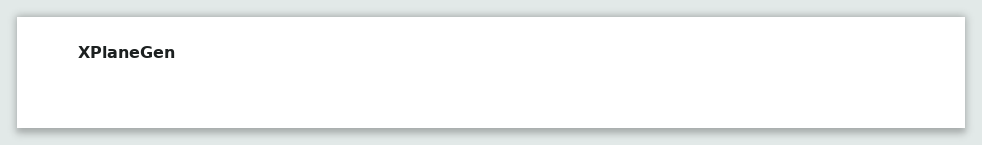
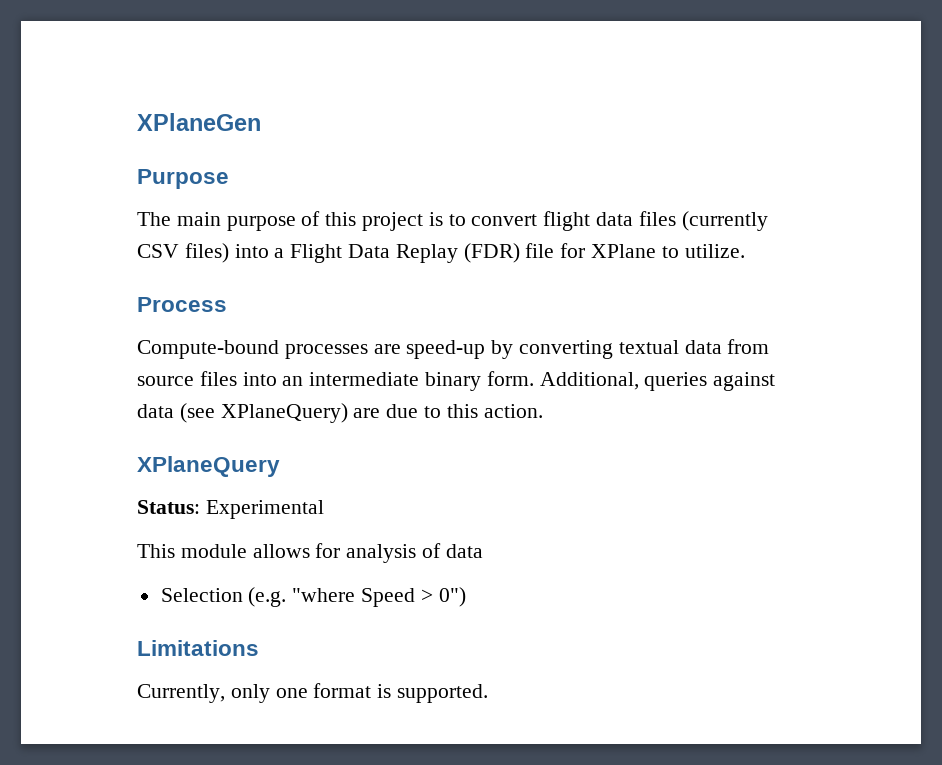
+ Purpose
+ The main purpose of this project is to convert flight data files (currently CSV files) into a Flight Data Replay (FDR) file for XPlane to utilize.
+ Process
+ Compute-bound processes are speed-up by converting textual data from source files into an intermediate binary form. Additional, queries against data (see XPlaneQuery) are due to this action.
+ XPlaneQuery
+ Status: Experimental
+ This module allows for analysis of data
+ Selection (e.g. "where Speed > 0")
+ Limitations
+ Currently, only one format is supported.

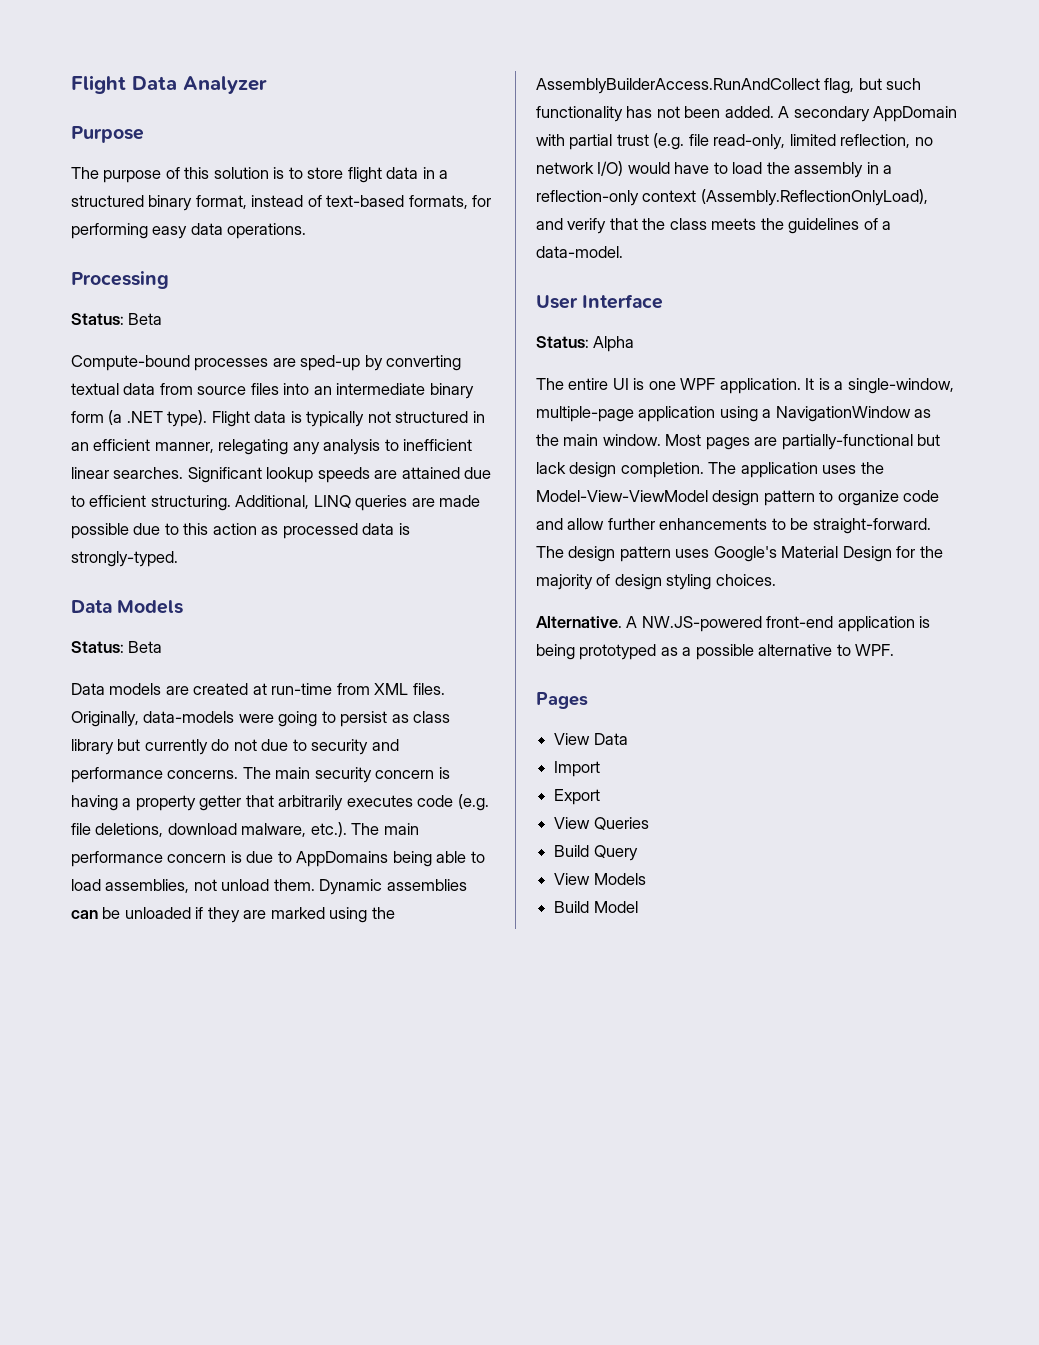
- XPlaneGen
+ Flight Data Analyzer
- The main purpose of this project is to convert flight data files (currently CSV files) into a Flight Data Replay (FDR) file for XPlane to utilize.
- Process
+ The purpose of this solution is to store flight data in a structured binary format, instead of text-based formats, for performing easy data operations.
+ Processing
+ Status: Beta
- Compute-bound processes are speed-up by converting textual data from source files into an intermediate binary form. Additional, queries against data (see XPlaneQuery) are due to this action.
- XPlaneQuery
- Status: Experimental
- This module allows for analysis of data
- Selection (e.g. "where Speed > 0")
- Limitations
- Currently, only one format is supported.
+ Compute-bound processes are sped-up by converting textual data from source files into an intermediate binary form (a .NET type). Flight data is typically not structured in an efficient manner, relegating any analysis to inefficient linear searches. Significant lookup speeds are attained due to efficient structuring. Additional, LINQ queries are made possible due to this action as processed data is strongly-typed.
+ Data Models
+ Status: Beta
+ Data models are created at run-time from XML files. Originally, data-models were going to persist as class library but currently do not due to security and performance concerns. The main security concern is having a property getter that arbitrarily executes code (e.g. file deletions, download malware, etc.). The main performance concern is due to AppDomains being able to load assemblies, not unload them. Dynamic assemblies can be unloaded if they are marked using the AssemblyBuilderAccess.RunAndCollect flag, but such functionality has not been added. A secondary AppDomain with partial trust (e.g. file read-only, limited reflection, no network I/O) would have to load the assembly in a reflection-only context (Assembly.ReflectionOnlyLoad), and verify that the class meets the guidelines of a data-model.
+ User Interface
+ Status: Alpha
+ The entire UI is one WPF application. It is a single-window, multiple-page application using a NavigationWindow as the main window. Most pages are partially-functional but lack design completion. The application uses the Model-View-ViewModel design pattern to organize code and allow further enhancements to be straight-forward. The design pattern uses Google's Material Design for the majority of design styling choices.
+ Alternative. A NW.JS-powered front-end application is being prototyped as a possible alternative to WPF.
+ Pages
+ View Data
+ Import
+ Export
+ View Queries
+ Build Query
+ View Models
+ Build Model

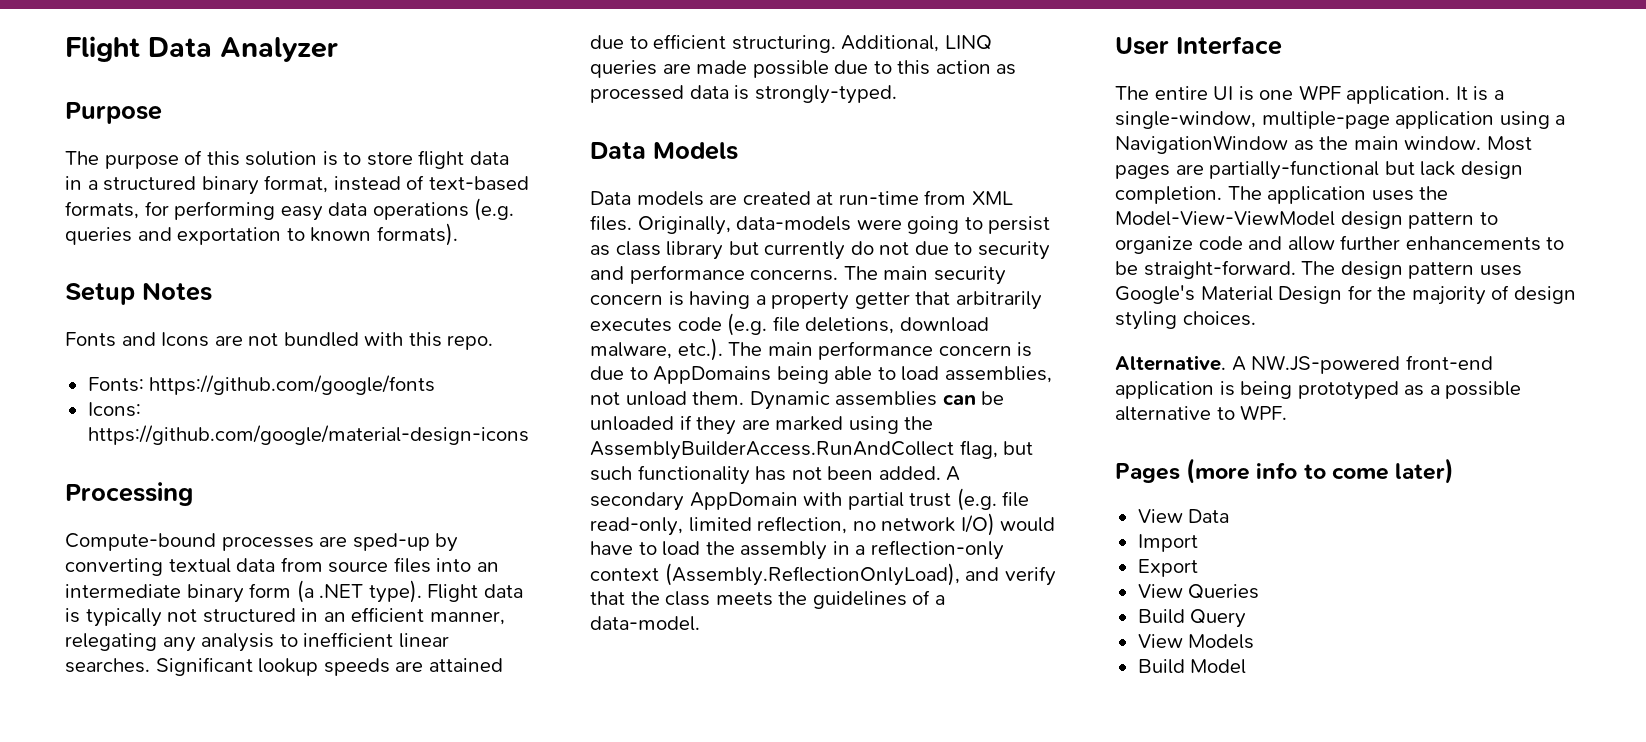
- The purpose of this solution is to store flight data in a structured binary format, instead of text-based formats, for performing easy data operations.
+ The purpose of this solution is to store flight data in a structured binary format, instead of text-based formats, for performing easy data operations (e.g. queries and exportation to known formats).
+ Setup Notes
+ Fonts and Icons are not bundled with this repo.
+ Fonts: https://github.com/google/fonts
+ Icons: https://github.com/google/material-design-icons
  Processing
- Status: Beta
  Data Models
- Status: Beta
- Status: Alpha
- Pages
+ Pages (more info to come later)

